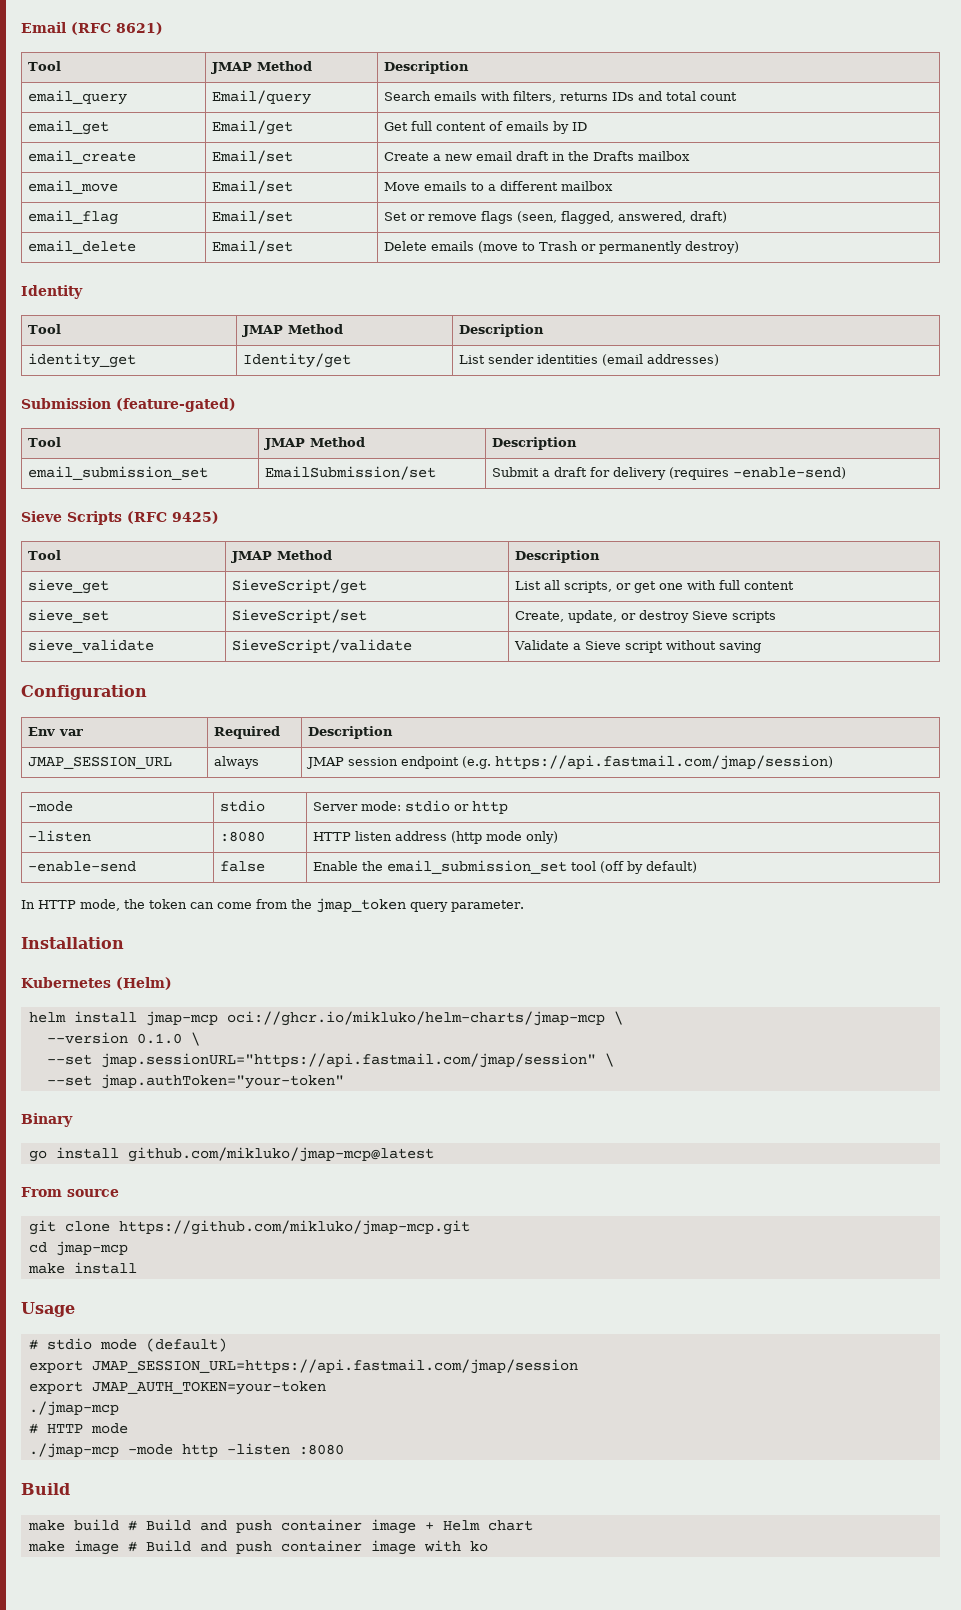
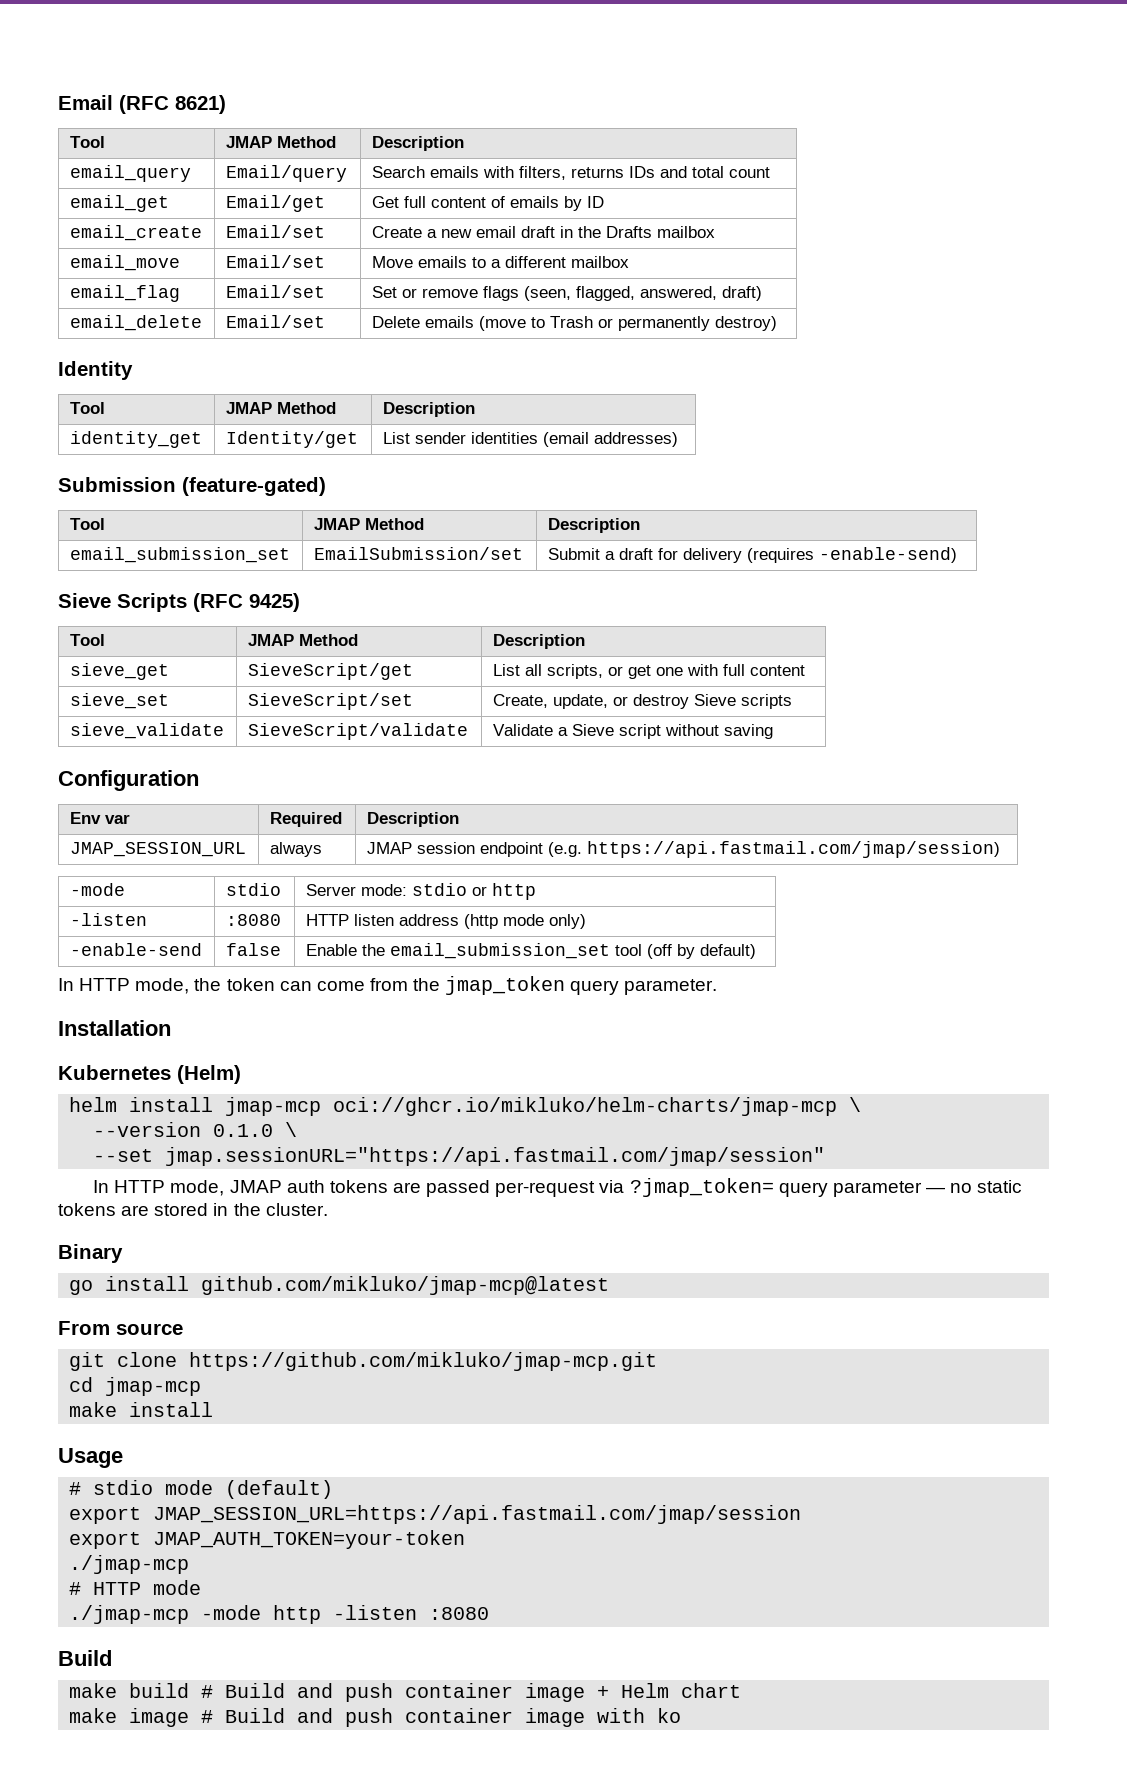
- --set jmap.sessionURL="https://api.fastmail.com/jmap/session" \
- --set jmap.authToken="your-token"
+ --set jmap.sessionURL="https://api.fastmail.com/jmap/session"
+ In HTTP mode, JMAP auth tokens are passed per-request via ?jmap_token= query parameter — no static tokens are stored in the cluster.

